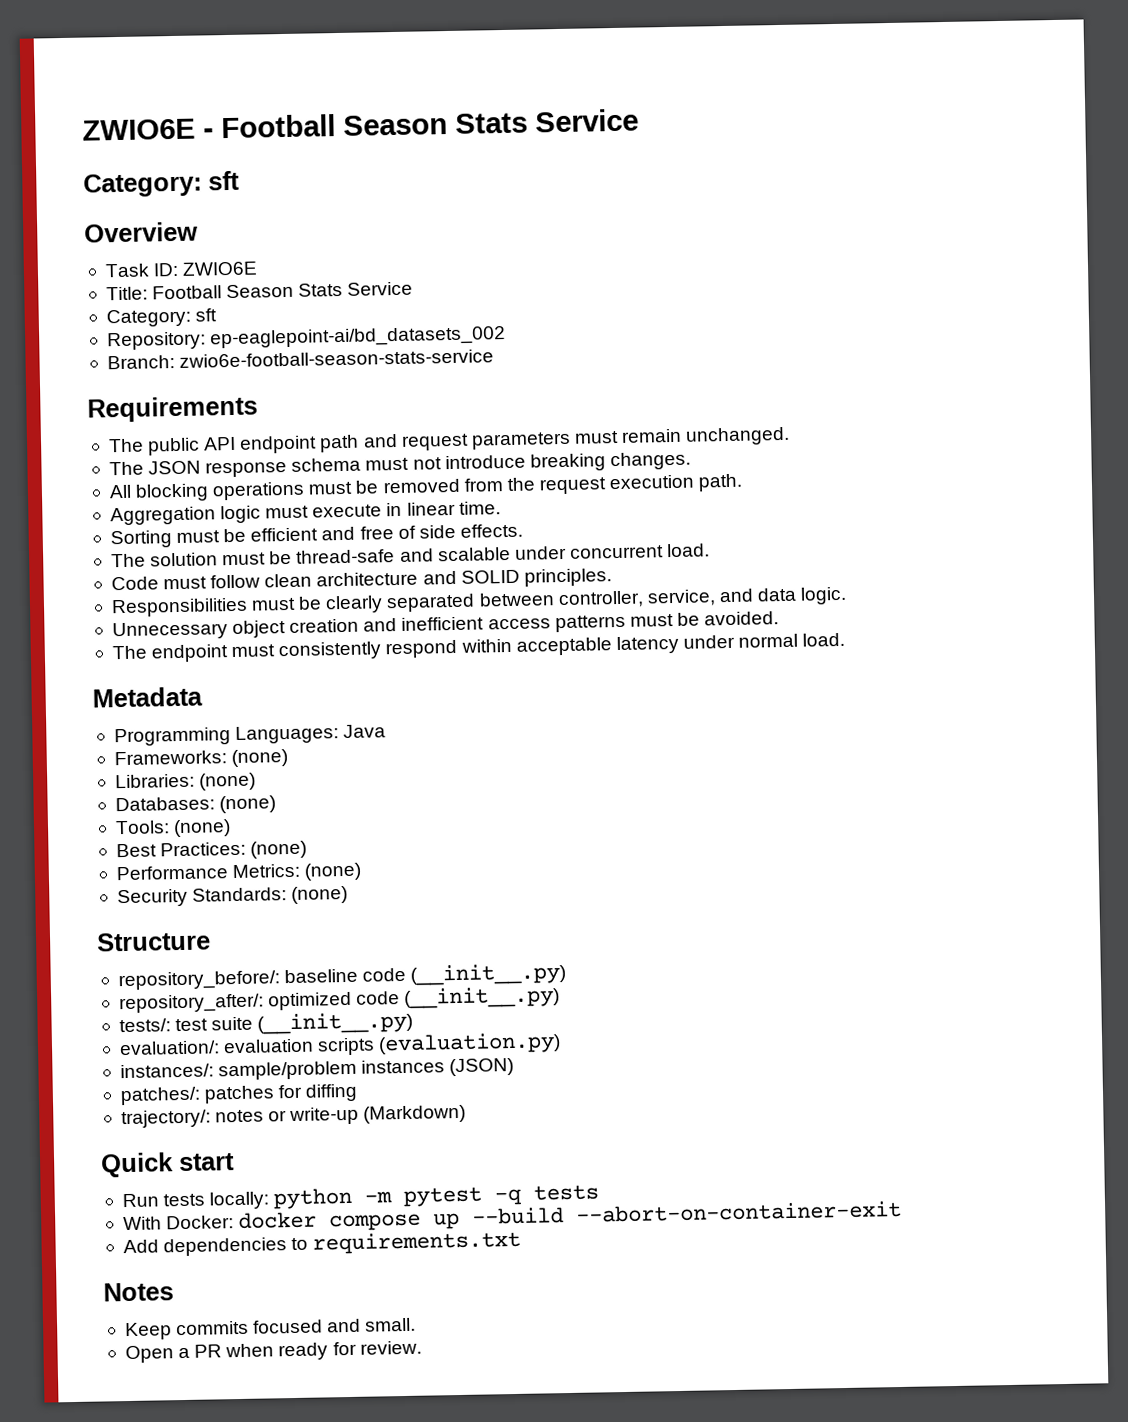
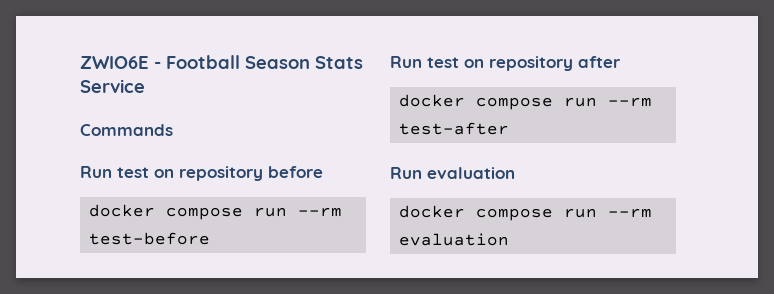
  ZWIO6E - Football Season Stats Service
- Category: sft
- Overview
- Task ID: ZWIO6E
- Title: Football Season Stats Service
- Category: sft
- Repository: ep-eaglepoint-ai/bd_datasets_002
- Branch: zwio6e-football-season-stats-service
- Requirements
- The public API endpoint path and request parameters must remain unchanged.
- The JSON response schema must not introduce breaking changes.
- All blocking operations must be removed from the request execution path.
- Aggregation logic must execute in linear time.
- Sorting must be efficient and free of side effects.
- The solution must be thread-safe and scalable under concurrent load.
- Code must follow clean architecture and SOLID principles.
- Responsibilities must be clearly separated between controller, service, and data logic.
- Unnecessary object creation and inefficient access patterns must be avoided.
- The endpoint must consistently respond within acceptable latency under normal load.
- Metadata
- Programming Languages: Java
- Frameworks: (none)
- Libraries: (none)
- Databases: (none)
- Tools: (none)
- Best Practices: (none)
- Performance Metrics: (none)
- Security Standards: (none)
- Structure
- repository_before/: baseline code (__init__.py)
- repository_after/: optimized code (__init__.py)
- tests/: test suite (__init__.py)
- evaluation/: evaluation scripts (evaluation.py)
- instances/: sample/problem instances (JSON)
- patches/: patches for diffing
- trajectory/: notes or write-up (Markdown)
- Quick start
- Run tests locally: python -m pytest -q tests
- With Docker: docker compose up --build --abort-on-container-exit
- Add dependencies to requirements.txt
- Notes
- Keep commits focused and small.
- Open a PR when ready for review.
+ Commands
+ Run test on repository before
+ docker compose run --rm test-before
+ Run test on repository after
+ docker compose run --rm test-after
+ Run evaluation
+ docker compose run --rm evaluation

